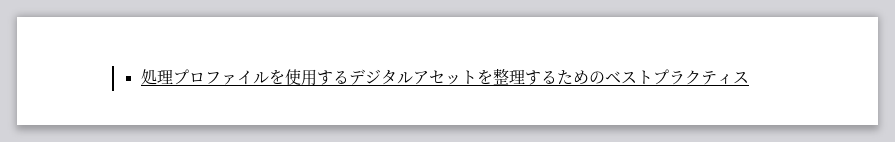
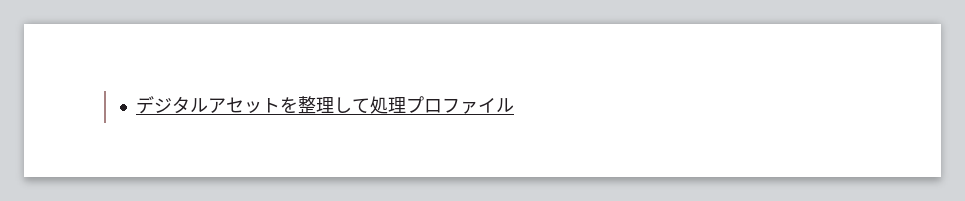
- 処理プロファイルを使用するデジタルアセットを整理するためのベストプラクティス
+ デジタルアセットを整理して処理プロファイル

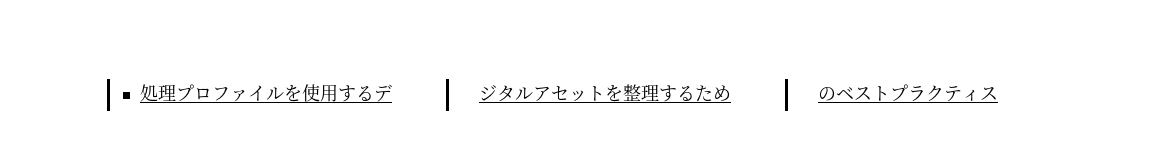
- デジタルアセットを整理して処理プロファイル
+ 処理プロファイルを使用するデジタルアセットを整理するためのベストプラクティス

